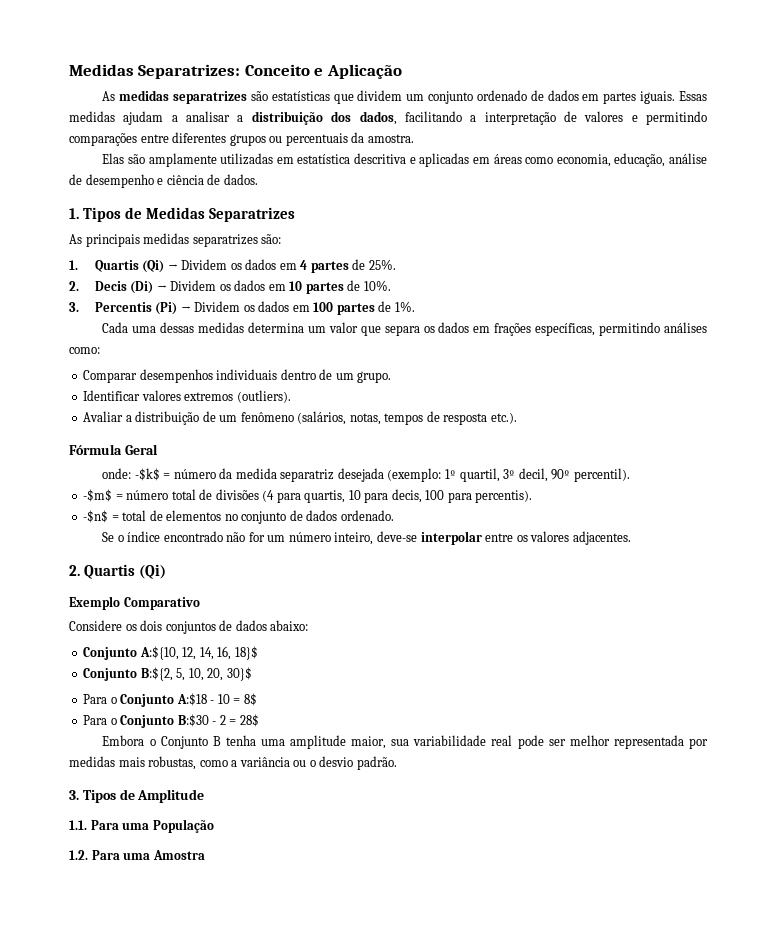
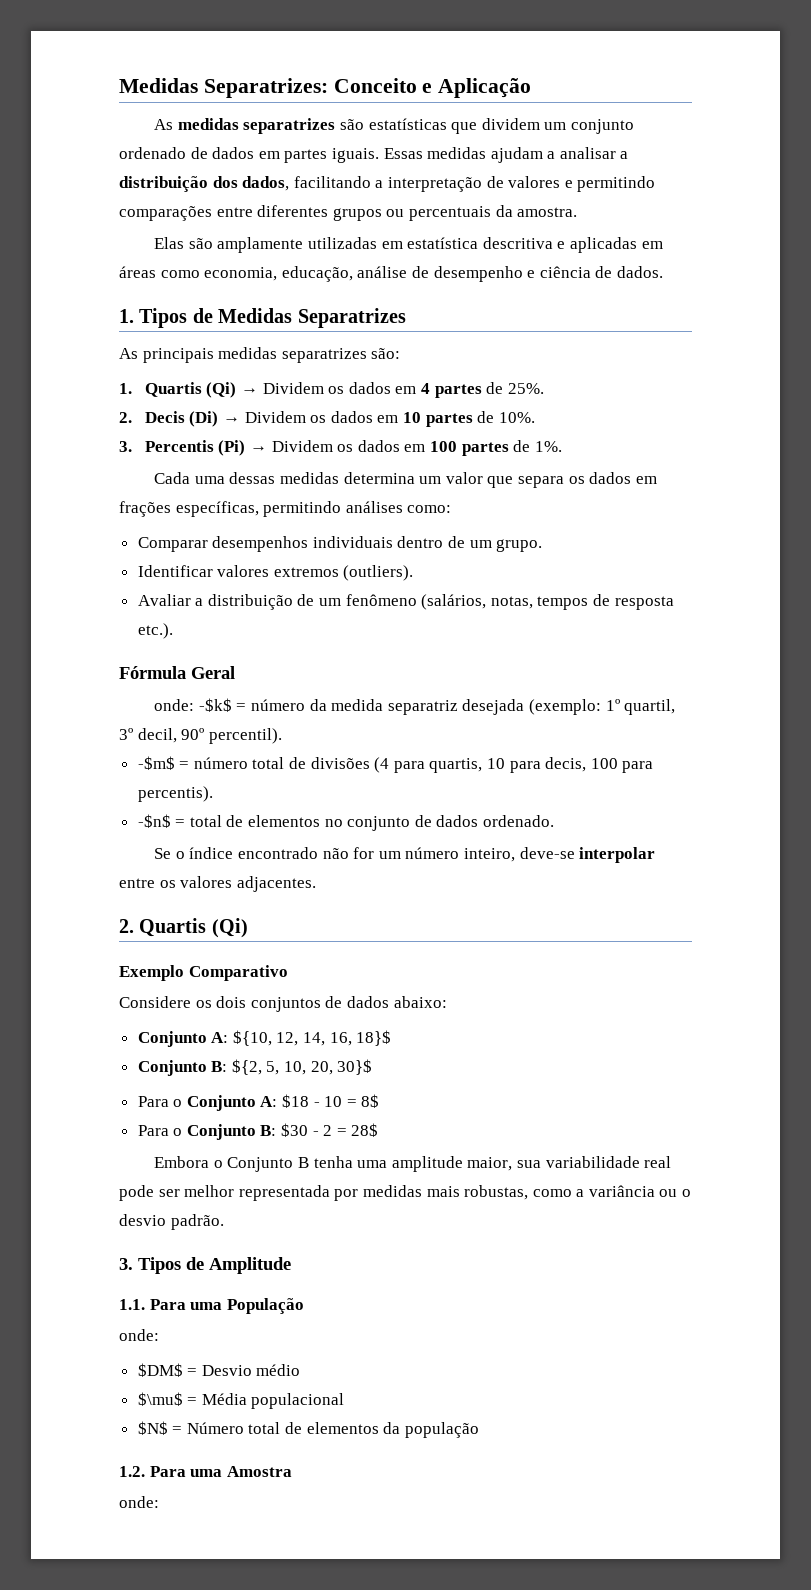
- Conjunto A:${10, 12, 14, 16, 18}$
+ Conjunto A: ${10, 12, 14, 16, 18}$
- Conjunto B:${2, 5, 10, 20, 30}$
+ Conjunto B: ${2, 5, 10, 20, 30}$
- Para o Conjunto A:$18 - 10 = 8$
+ Para o Conjunto A: $18 - 10 = 8$
- Para o Conjunto B:$30 - 2 = 28$
+ Para o Conjunto B: $30 - 2 = 28$
  1.1. Para uma População
+ onde:
+ $DM$ = Desvio médio
+ $\mu$ = Média populacional
+ $N$ = Número total de elementos da população
  1.2. Para uma Amostra
+ onde:

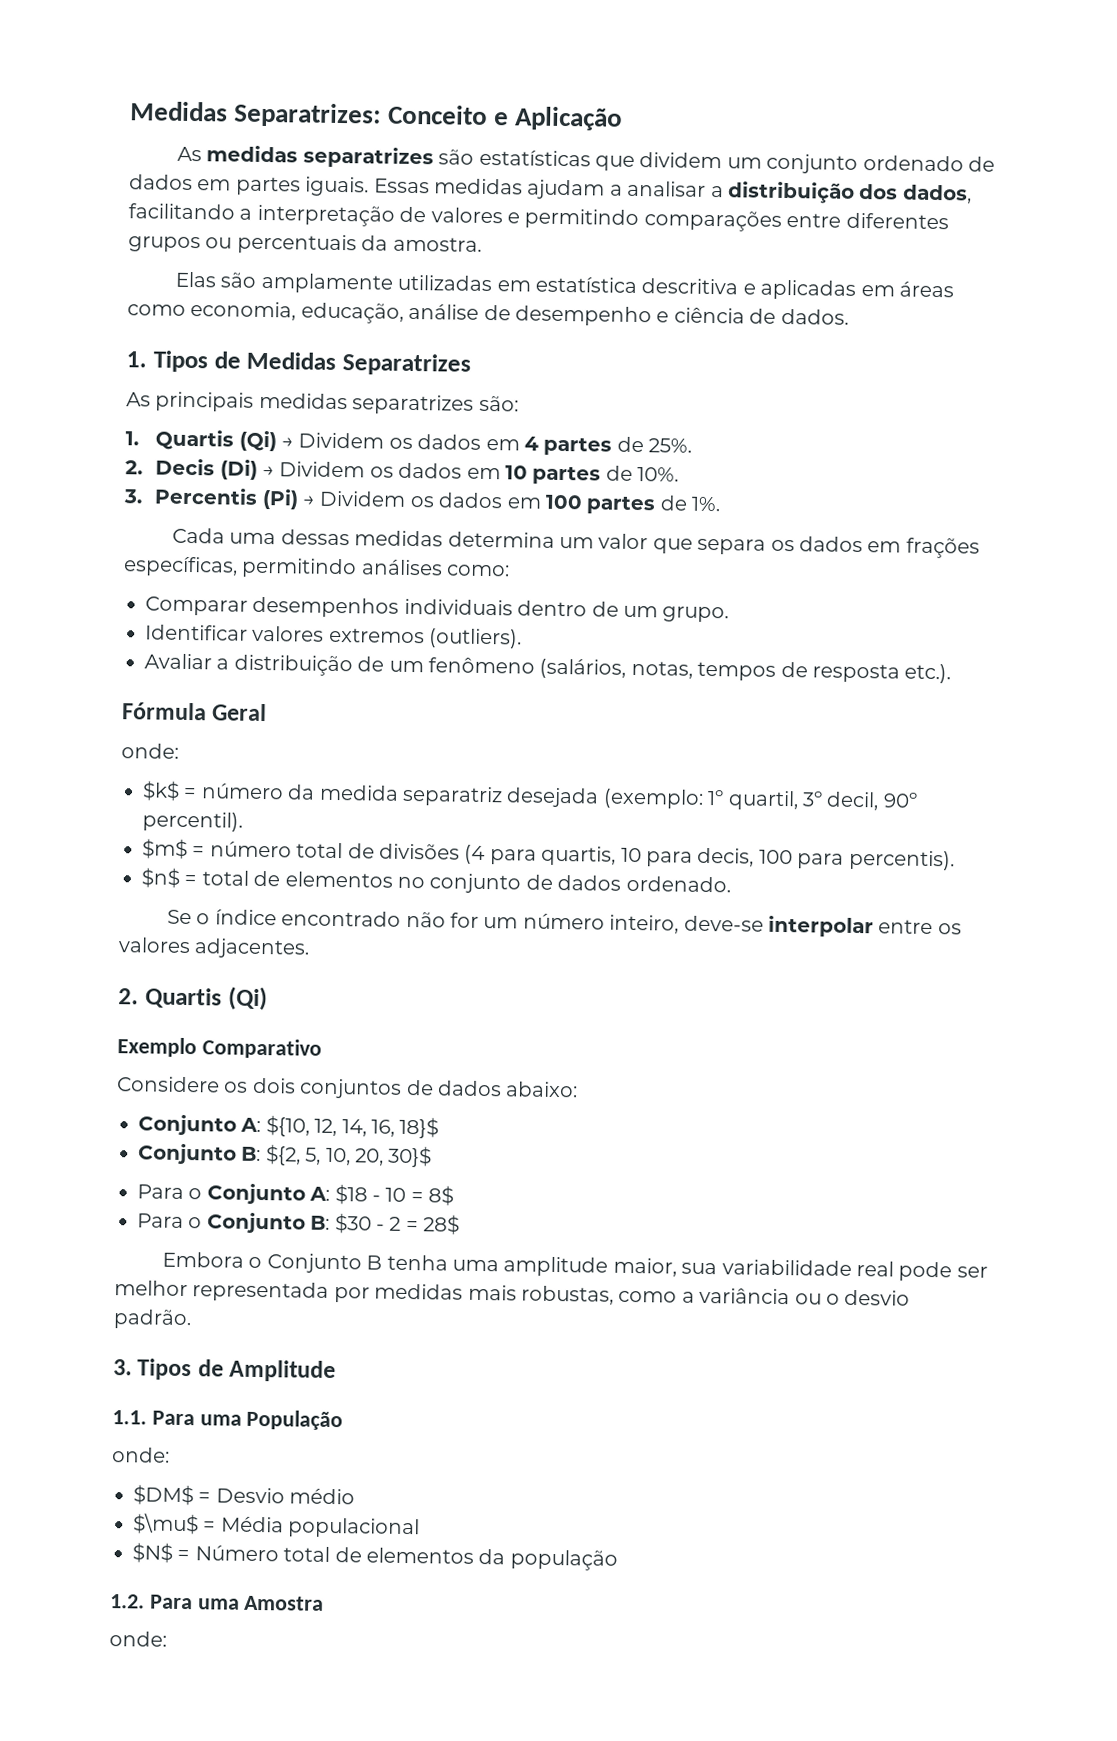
  Fórmula Geral
- onde: -$k$ = número da medida separatriz desejada (exemplo: 1º quartil, 3º decil, 90º percentil).
+ onde:
+ $k$ = número da medida separatriz desejada (exemplo: 1º quartil, 3º decil, 90º percentil).
- -$m$ = número total de divisões (4 para quartis, 10 para decis, 100 para percentis).
+ $m$ = número total de divisões (4 para quartis, 10 para decis, 100 para percentis).
- -$n$ = total de elementos no conjunto de dados ordenado.
+ $n$ = total de elementos no conjunto de dados ordenado.

